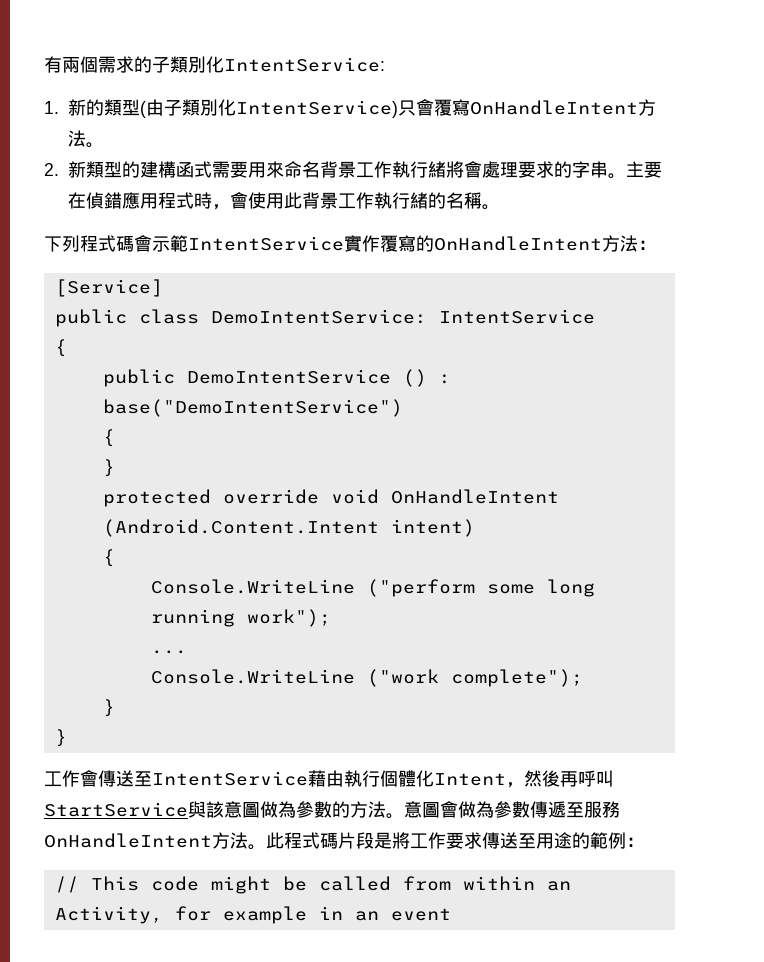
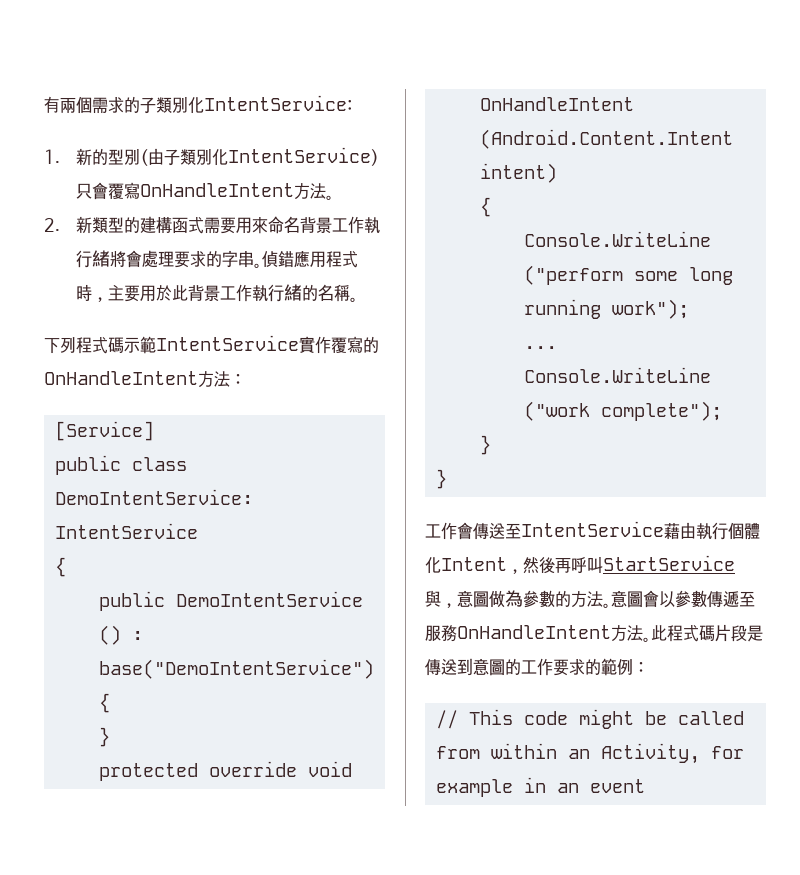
- 1.新的類型(由子類別化IntentService)只會覆寫OnHandleIntent方法。
+ 1.新的型別(由子類別化IntentService)只會覆寫OnHandleIntent方法。
- 主要在偵錯應用程式時，會使用此背景工作執行緒的名稱。
+ 偵錯應用程式時，主要用於此背景工作執行緒的名稱。
- 下列程式碼會示範IntentService實作覆寫的OnHandleIntent方法：
+ 下列程式碼示範IntentService實作覆寫的OnHandleIntent方法：
- 工作會傳送至IntentService藉由執行個體化Intent，然後再呼叫StartService與該意圖做為參數的方法。
+ 工作會傳送至IntentService藉由執行個體化Intent，然後再呼叫StartService與，意圖做為參數的方法。
- 意圖會做為參數傳遞至服務OnHandleIntent方法。
+ 意圖會以參數傳遞至服務OnHandleIntent方法。
- 此程式碼片段是將工作要求傳送至用途的範例：
+ 此程式碼片段是傳送到意圖的工作要求的範例：

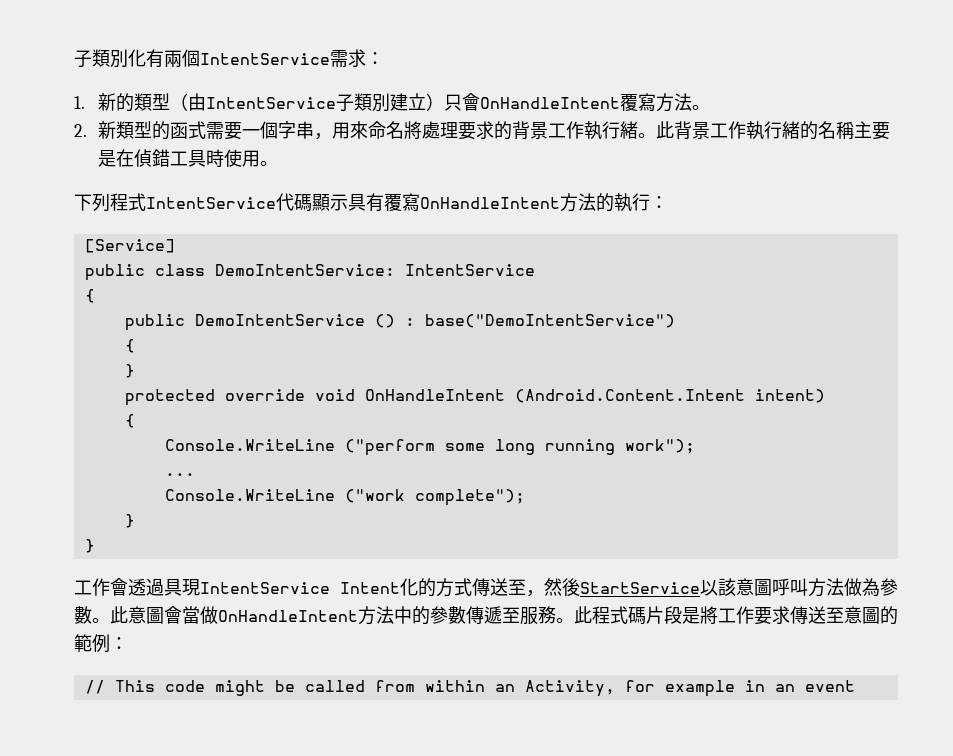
- 有兩個需求的子類別化IntentService:
- 1.新的型別(由子類別化IntentService)只會覆寫OnHandleIntent方法。
+ 子類別化有兩個IntentService需求：
+ 1.新的類型（由IntentService子類別建立）只會OnHandleIntent覆寫方法。
- 2.新類型的建構函式需要用來命名背景工作執行緒將會處理要求的字串。偵錯應用程式時，主要用於此背景工作執行緒的名稱。
- 下列程式碼示範IntentService實作覆寫的OnHandleIntent方法：
+ 2.新類型的函式需要一個字串，用來命名將處理要求的背景工作執行緒。此背景工作執行緒的名稱主要是在偵錯工具時使用。
+ 下列程式IntentService代碼顯示具有覆寫OnHandleIntent方法的執行：
- 工作會傳送至IntentService藉由執行個體化Intent，然後再呼叫StartService與，意圖做為參數的方法。意圖會以參數傳遞至服務OnHandleIntent方法。
+ 工作會透過具現IntentService Intent化的方式傳送至，然後StartService以該意圖呼叫方法做為參數。此意圖會當做OnHandleIntent方法中的參數傳遞至服務。
- 此程式碼片段是傳送到意圖的工作要求的範例：
+ 此程式碼片段是將工作要求傳送至意圖的範例：

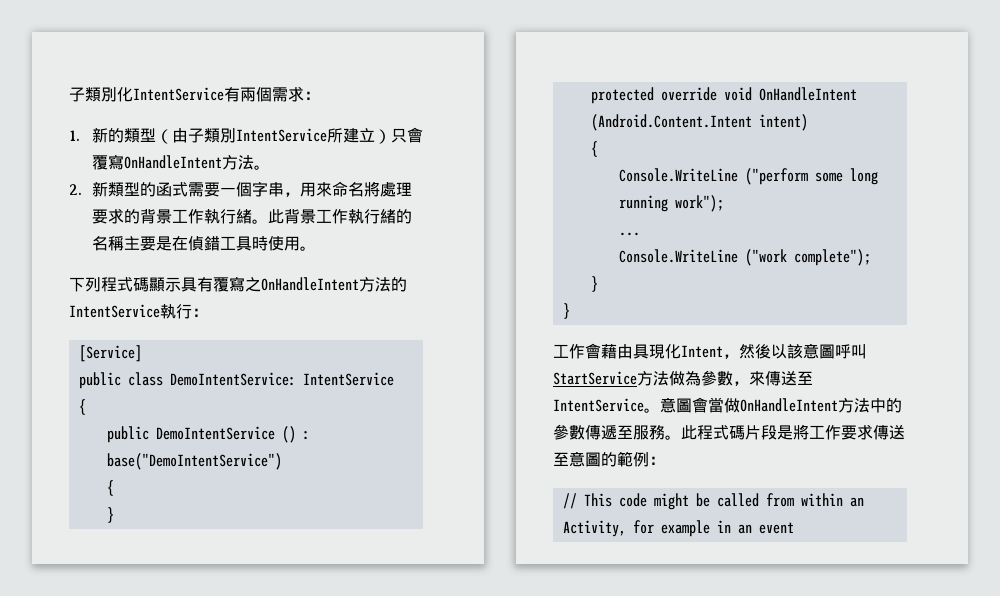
- 子類別化有兩個IntentService需求：
+ 子類別化IntentService有兩個需求：
- 1.新的類型（由IntentService子類別建立）只會OnHandleIntent覆寫方法。
+ 1.新的類型（由子類別IntentService所建立）只會覆寫OnHandleIntent方法。
- 下列程式IntentService代碼顯示具有覆寫OnHandleIntent方法的執行：
+ 下列程式碼顯示具有覆寫之OnHandleIntent方法的IntentService執行：
- 工作會透過具現IntentService Intent化的方式傳送至，然後StartService以該意圖呼叫方法做為參數。此意圖會當做OnHandleIntent方法中的參數傳遞至服務。
+ 工作會藉由具現化Intent，然後以該意圖呼叫StartService方法做為參數，來傳送至IntentService。意圖會當做OnHandleIntent方法中的參數傳遞至服務。

